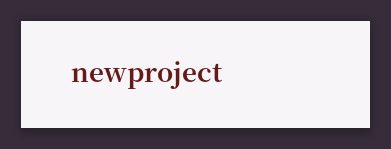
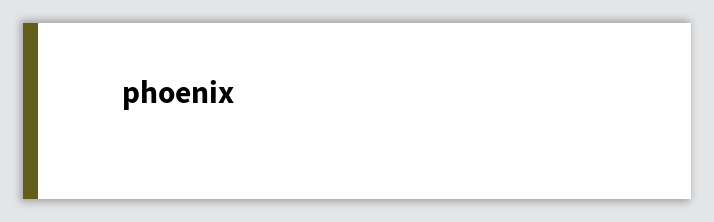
- newproject
+ phoenix

